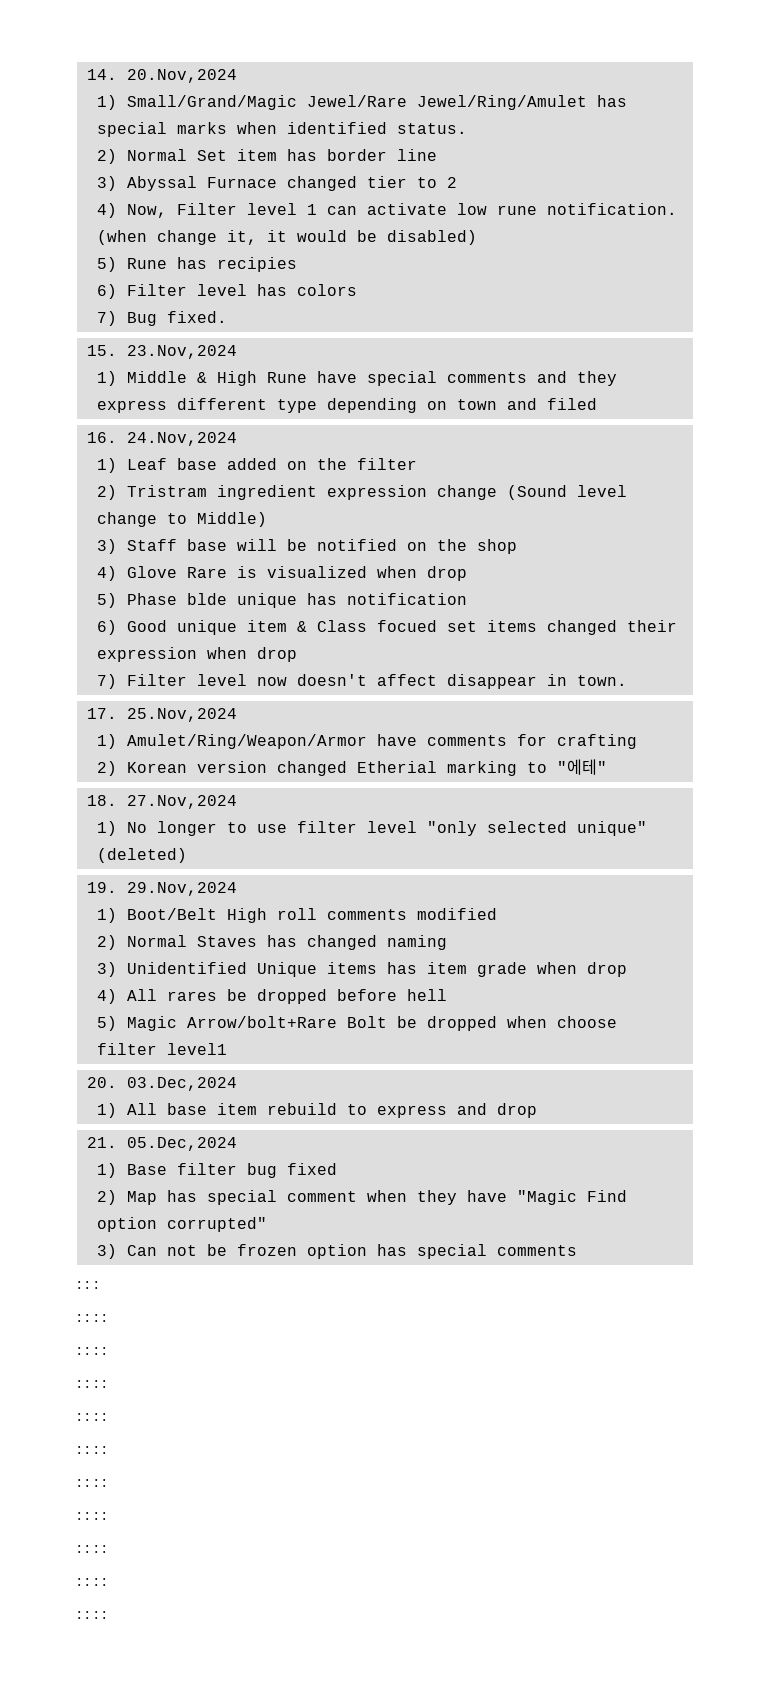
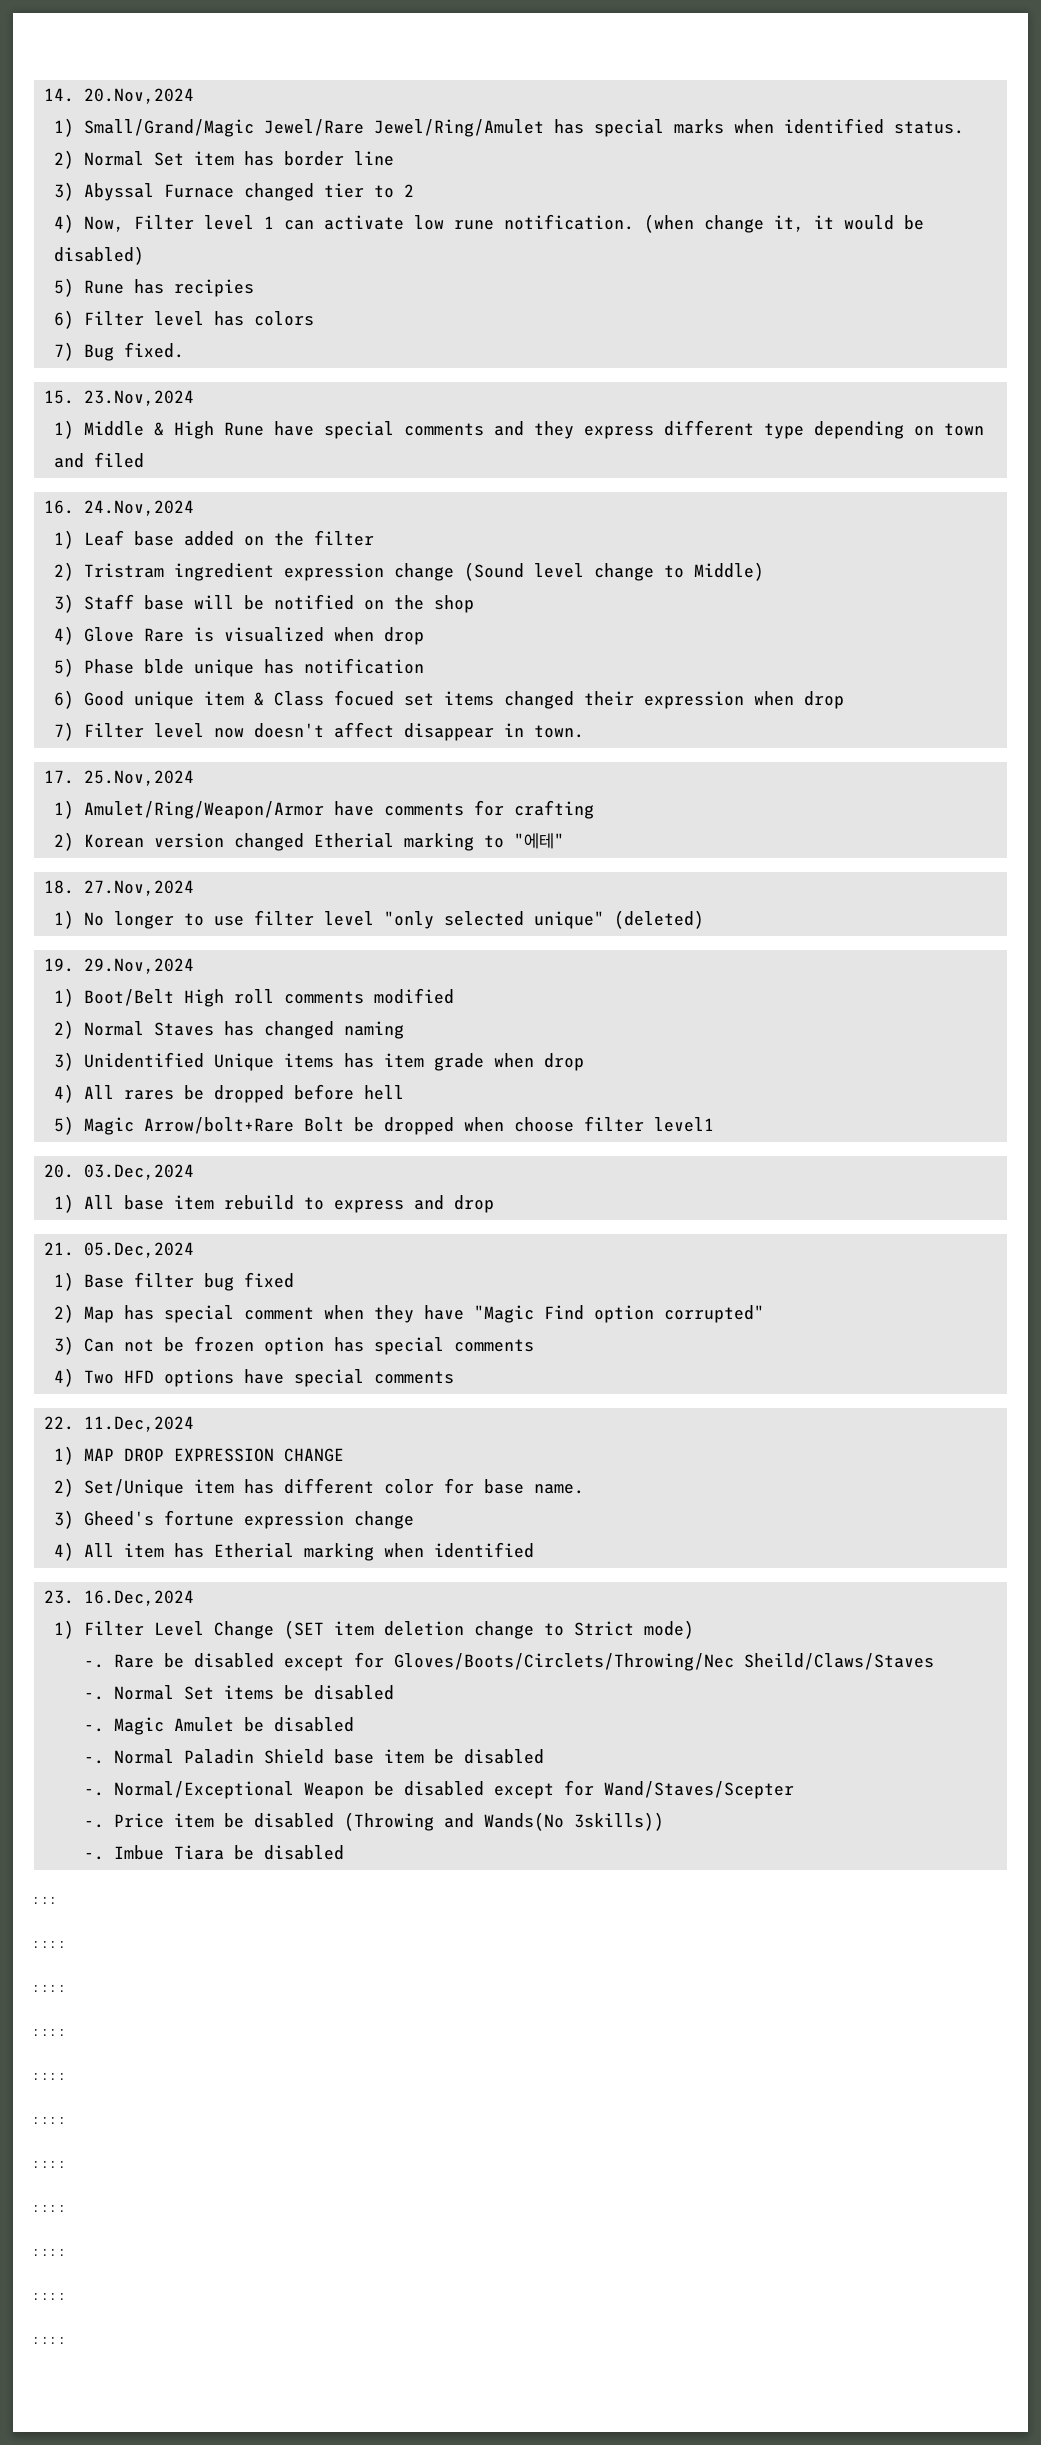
+ 4) Two HFD options have special comments
+ 22. 11.Dec,2024
+ 1) MAP DROP EXPRESSION CHANGE
+ 2) Set/Unique item has different color for base name.
+ 3) Gheed's fortune expression change
+ 4) All item has Etherial marking when identified
+ 23. 16.Dec,2024
+ 1) Filter Level Change (SET item deletion change to Strict mode)
+ -. Rare be disabled except for Gloves/Boots/Circlets/Throwing/Nec Sheild/Claws/Staves
+ -. Normal Set items be disabled
+ -. Magic Amulet be disabled
+ -. Normal Paladin Shield base item be disabled
+ -. Normal/Exceptional Weapon be disabled except for Wand/Staves/Scepter
+ -. Price item be disabled (Throwing and Wands(No 3skills))
+ -. Imbue Tiara be disabled

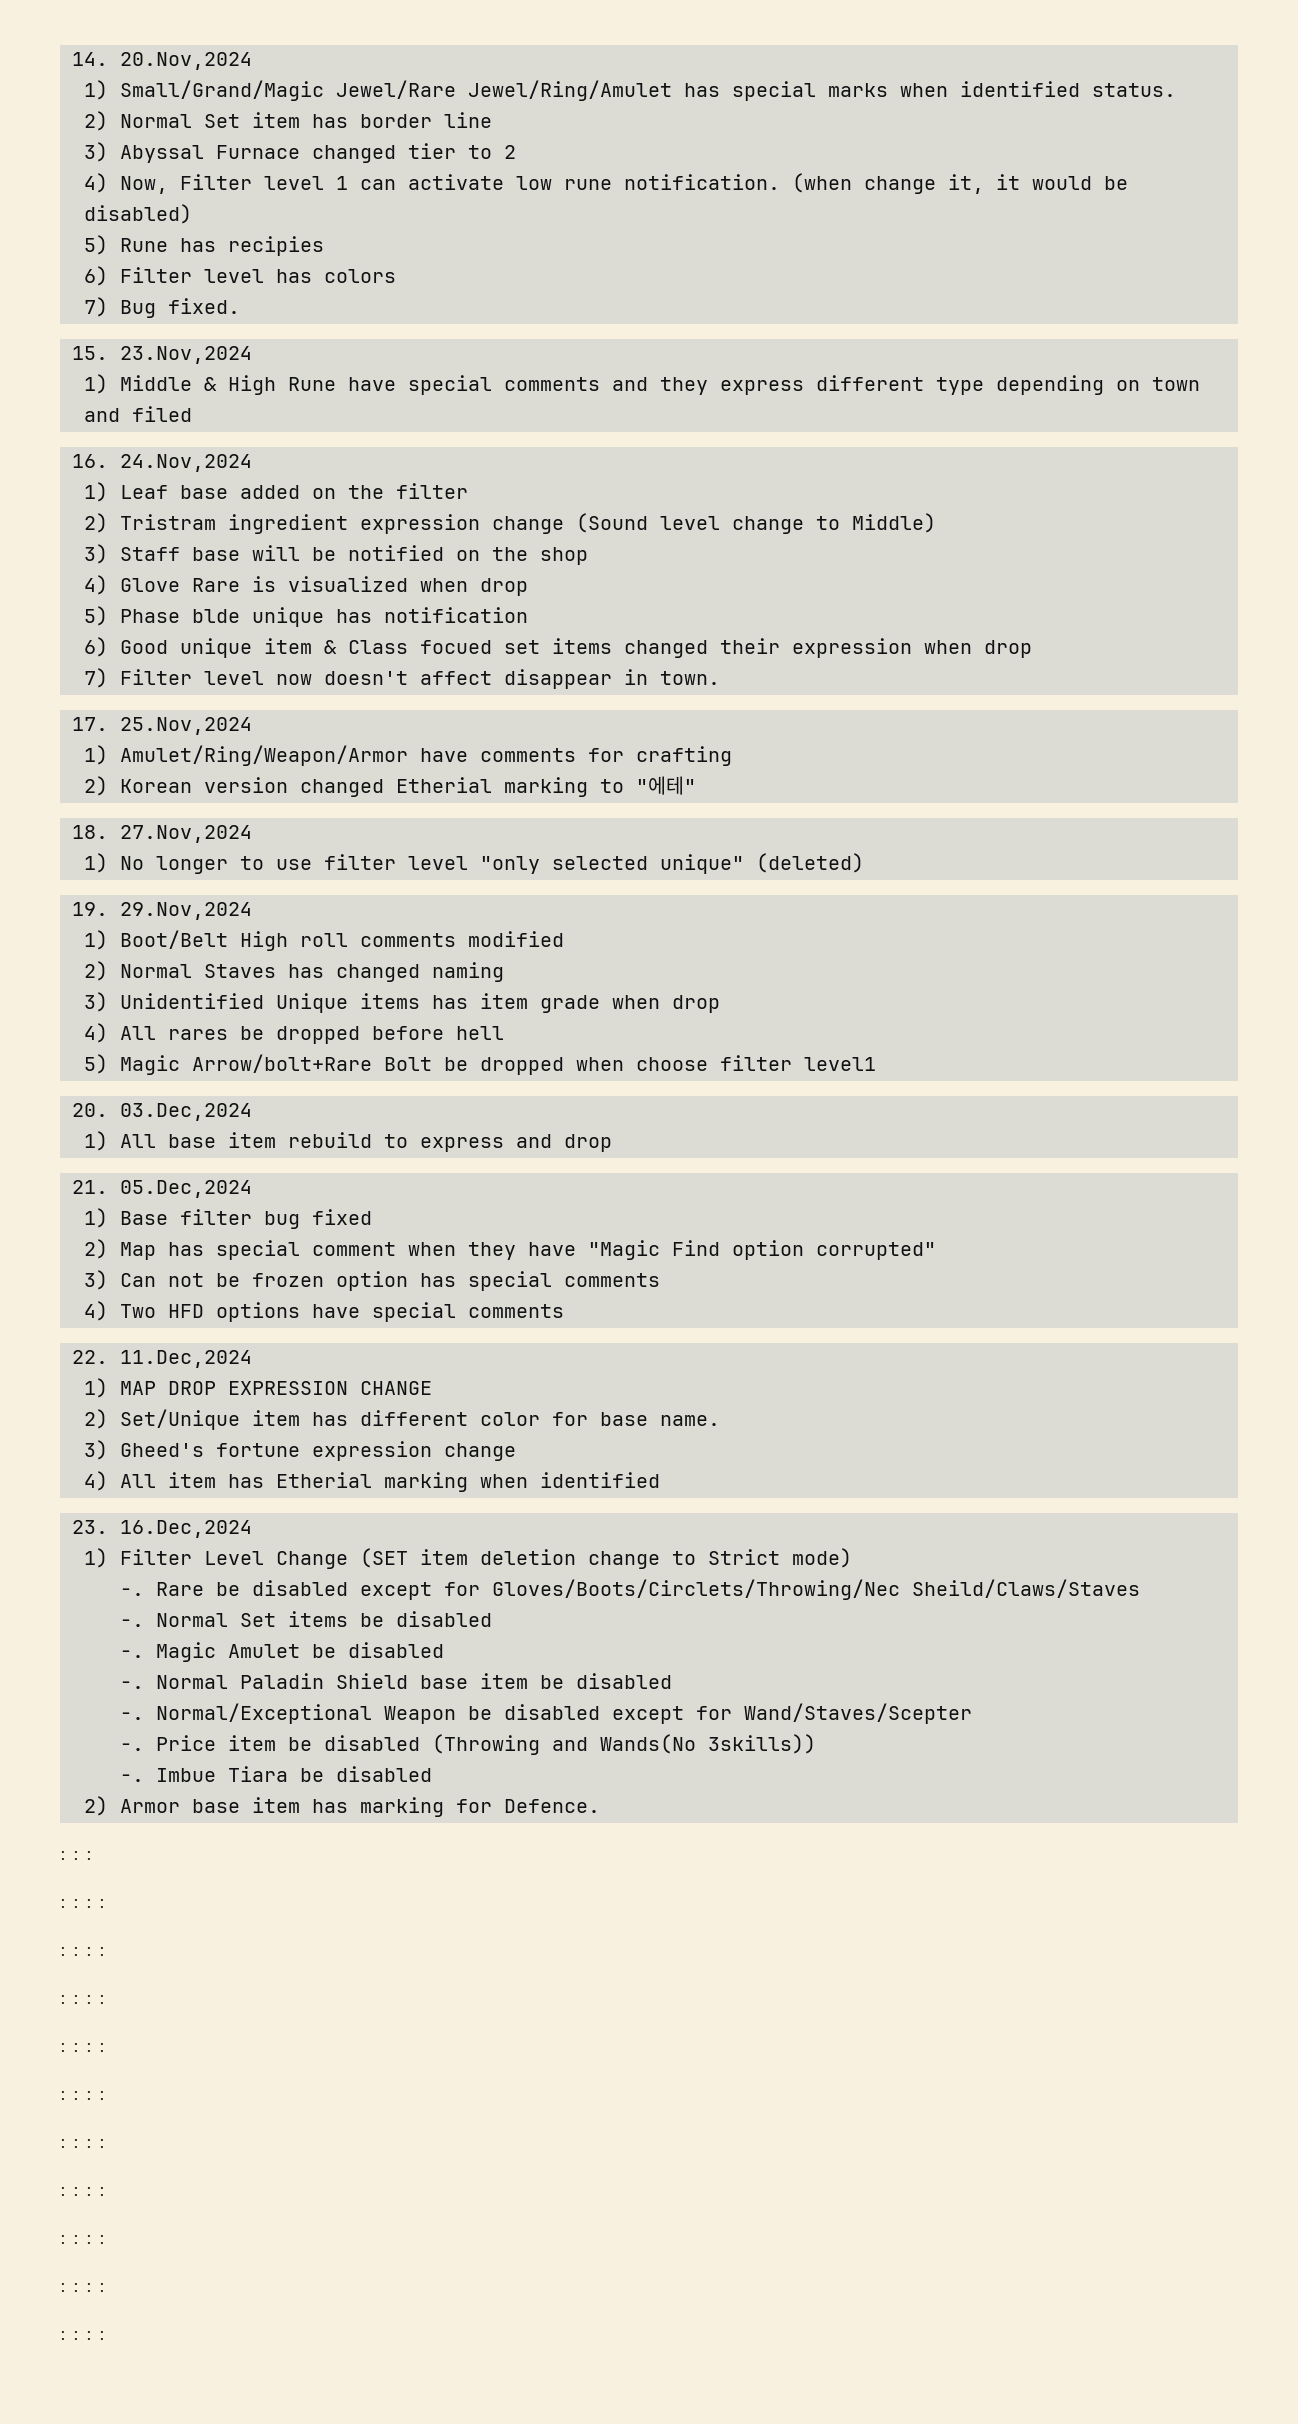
+ 2) Armor base item has marking for Defence.

